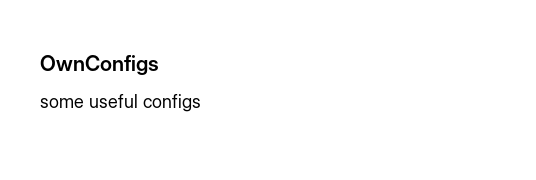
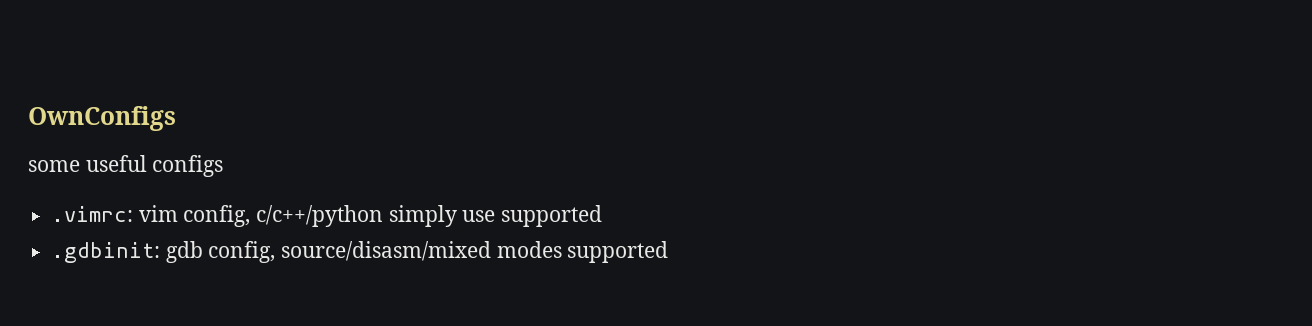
+ .vimrc: vim config, c/c++/python simply use supported
+ .gdbinit: gdb config, source/disasm/mixed modes supported

